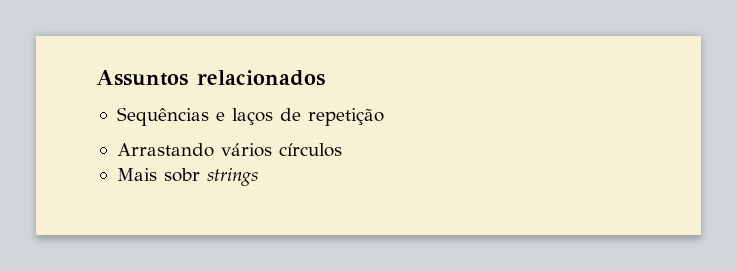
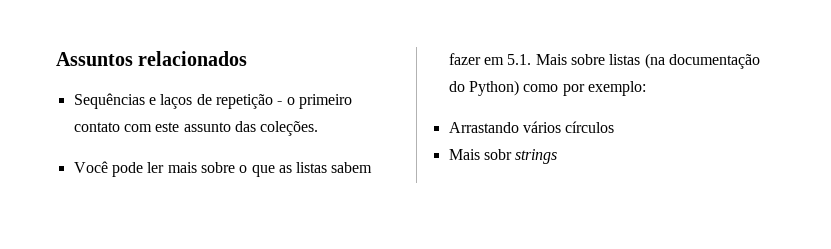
- Sequências e laços de repetição
+ Sequências e laços de repetição - o primeiro contato com este assunto das coleções.
+ Você pode ler mais sobre o que as listas sabem fazer em 5.1. Mais sobre listas (na documentação do Python) como por exemplo:

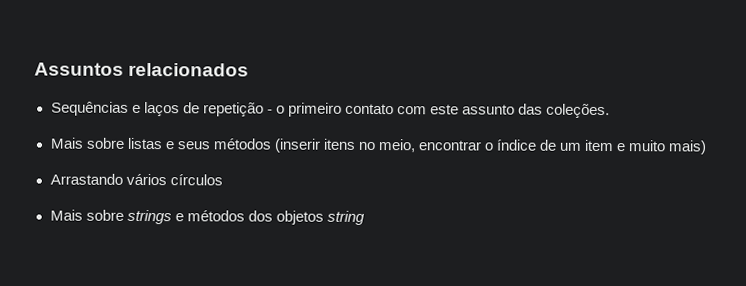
- Você pode ler mais sobre o que as listas sabem fazer em 5.1. Mais sobre listas (na documentação do Python) como por exemplo:
+ Mais sobre listas e seus métodos (inserir itens no meio, encontrar o índice de um item e muito mais)
  Arrastando vários círculos
- Mais sobr strings
+ Mais sobre strings e métodos dos objetos string

